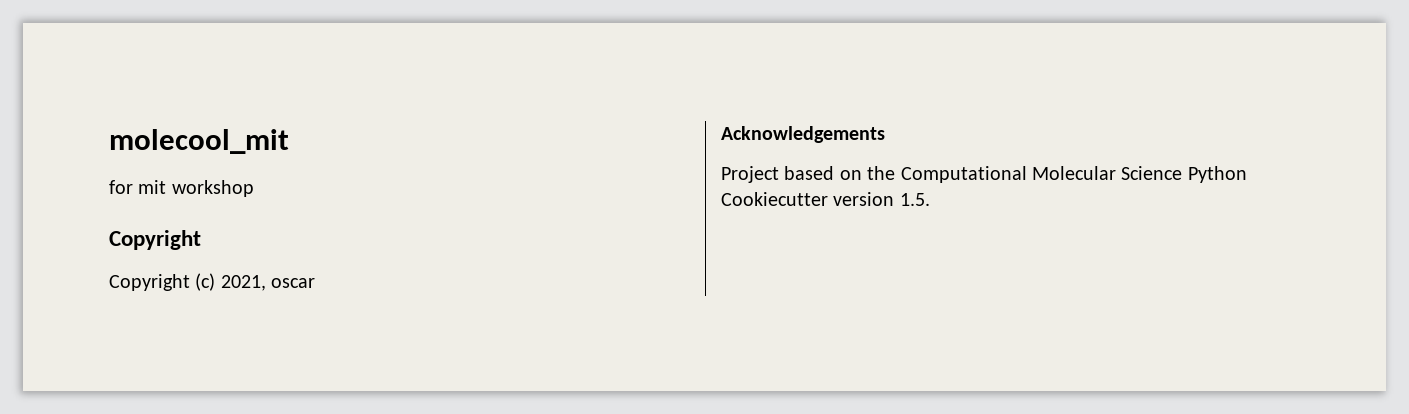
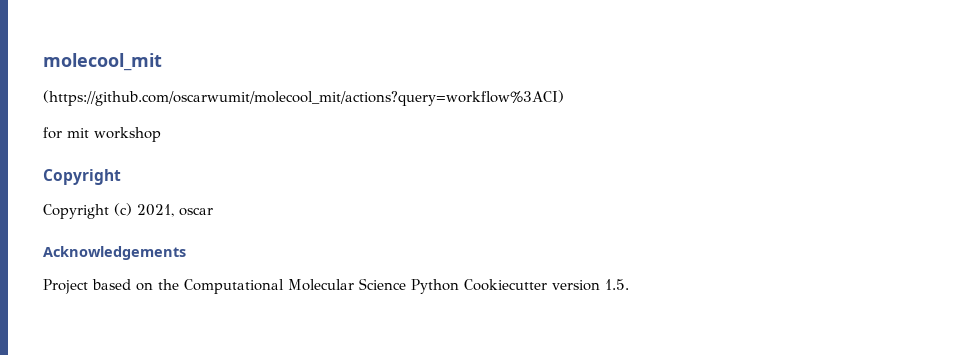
+ (https://github.com/oscarwumit/molecool_mit/actions?query=workflow%3ACI)

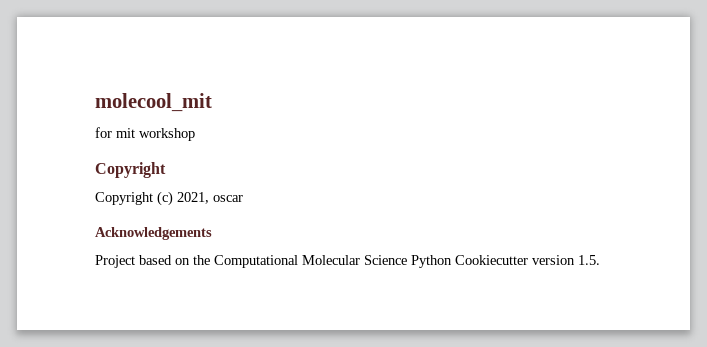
- (https://github.com/oscarwumit/molecool_mit/actions?query=workflow%3ACI)

